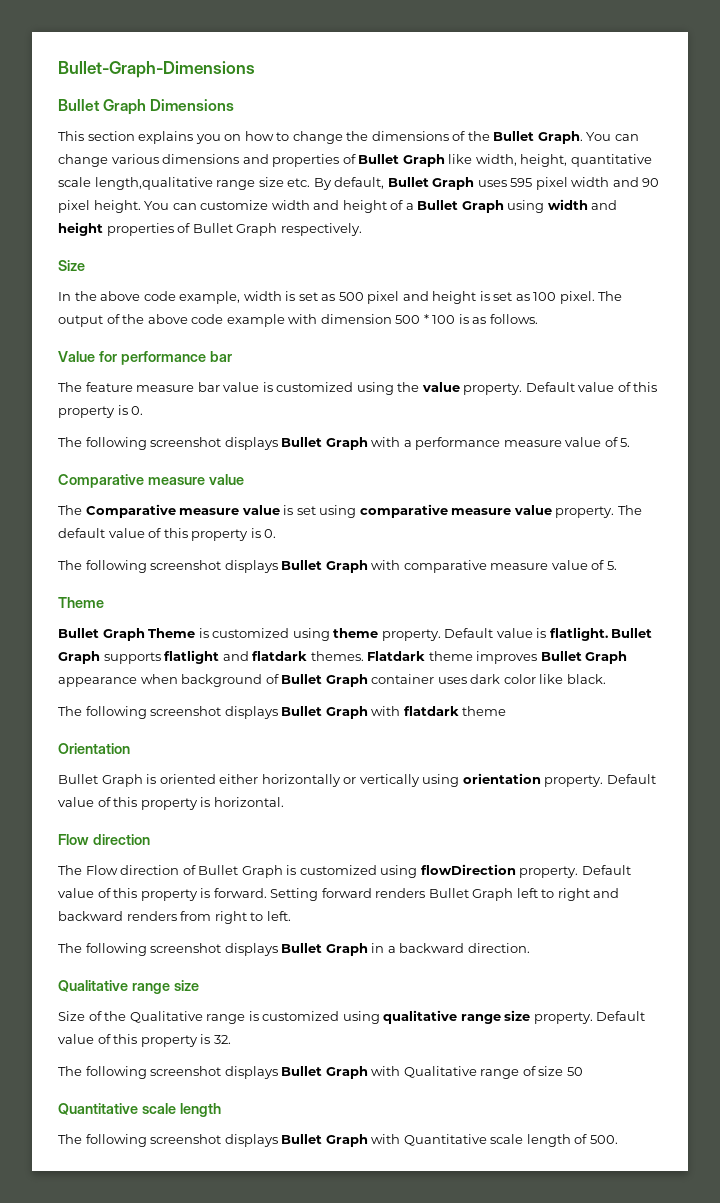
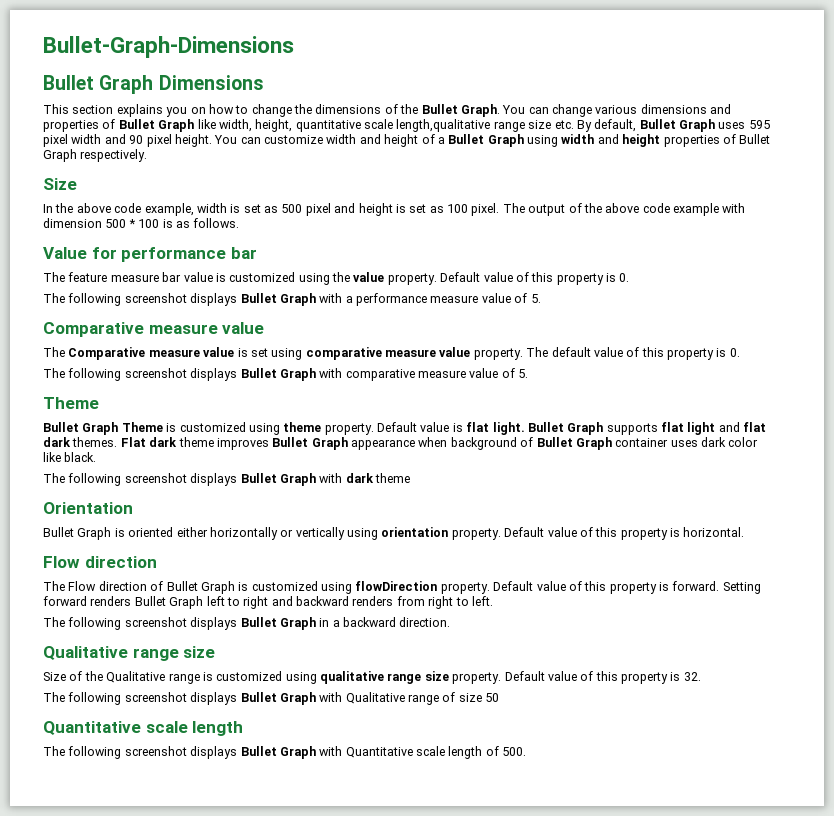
- Default value is flatlight.
+ Default value is flat light.
- Bullet Graph supports flatlight and flatdark themes. Flatdark theme improves Bullet Graph appearance when background of Bullet Graph container uses dark color like black.
+ Bullet Graph supports flat light and flat dark themes. Flat dark theme improves Bullet Graph appearance when background of Bullet Graph container uses dark color like black.
- The following screenshot displays Bullet Graph with flatdark theme
+ The following screenshot displays Bullet Graph with dark theme

